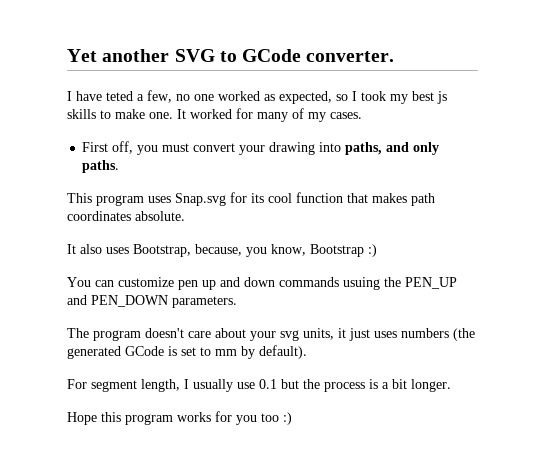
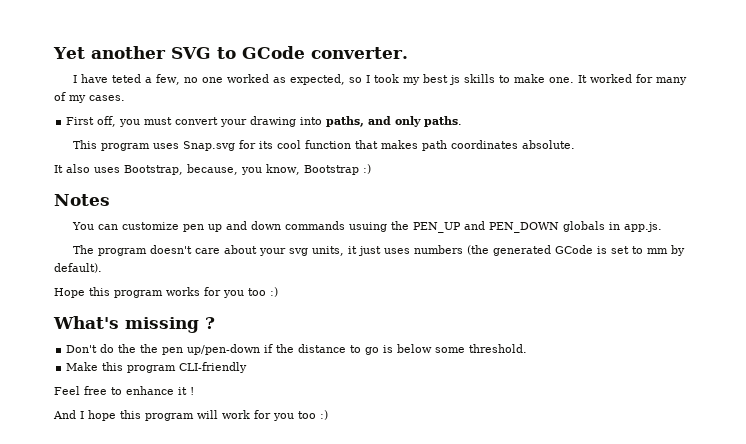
+ Notes
- You can customize pen up and down commands usuing the PEN_UP and PEN_DOWN parameters.
+ You can customize pen up and down commands usuing the PEN_UP and PEN_DOWN globals in app.js.
- For segment length, I usually use 0.1 but the process is a bit longer.
+ What's missing ?
+ Don't do the the pen up/pen-down if the distance to go is below some threshold.
+ Make this program CLI-friendly
+ Feel free to enhance it !
+ And I hope this program will work for you too :)

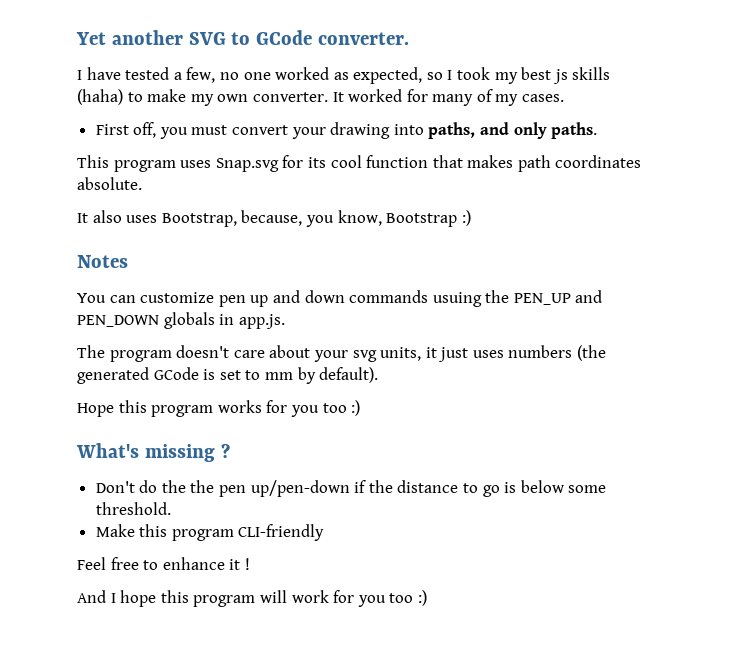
- I have teted a few, no one worked as expected, so I took my best js skills to make one.
+ I have tested a few, no one worked as expected, so I took my best js skills (haha) to make my own converter.

